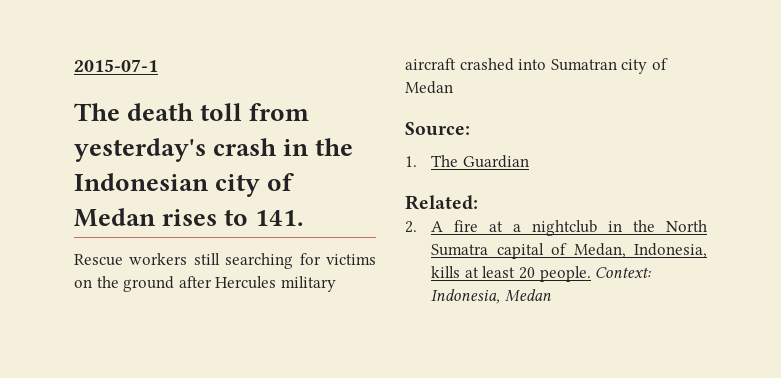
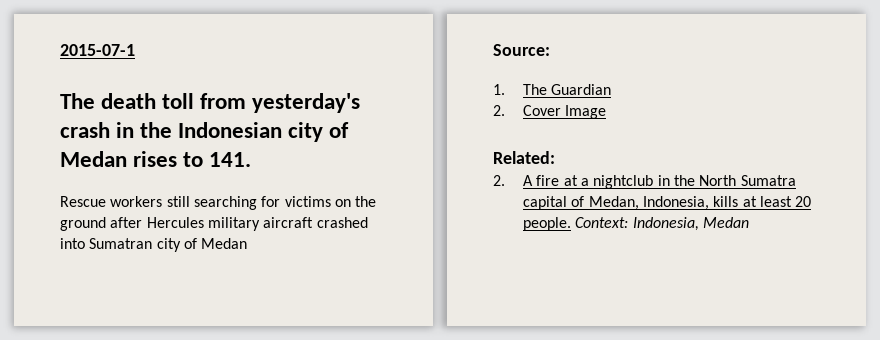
+ 2. Cover Image

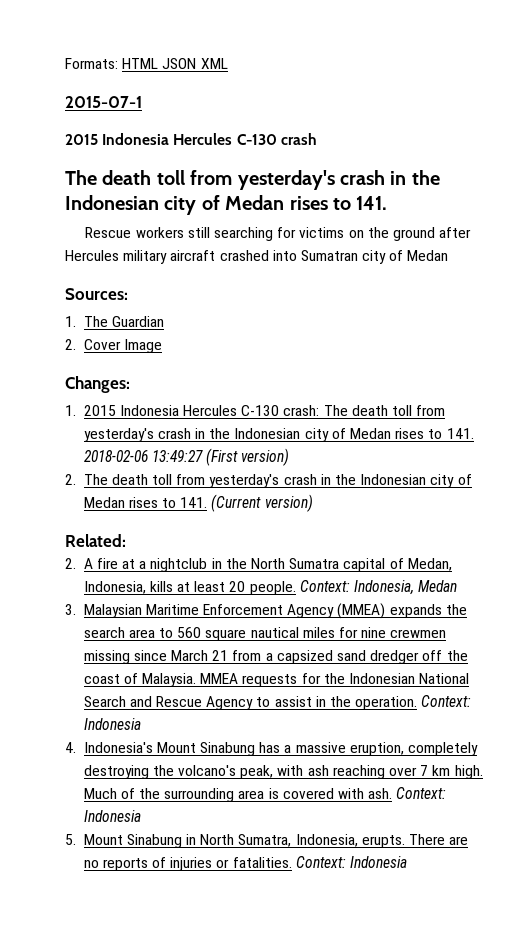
+ Formats: HTML JSON XML
  2015-07-1
+ 2015 Indonesia Hercules C-130 crash
- Source:
+ Sources:
+ Changes:
+ 1. 2015 Indonesia Hercules C-130 crash: The death toll from yesterday's crash in the Indonesian city of Medan rises to 141. 2018-02-06 13:49:27 (First version)
+ 2. The death toll from yesterday's crash in the Indonesian city of Medan rises to 141. (Current version)
+ 3. Malaysian Maritime Enforcement Agency (MMEA) expands the search area to 560 square nautical miles for nine crewmen missing since March 21 from a capsized sand dredger off the coast of Malaysia. MMEA requests for the Indonesian National Search and Rescue Agency to assist in the operation. Context: Indonesia
+ 4. Indonesia's Mount Sinabung has a massive eruption, completely destroying the volcano's peak, with ash reaching over 7 km high. Much of the surrounding area is covered with ash. Context: Indonesia
+ 5. Mount Sinabung in North Sumatra, Indonesia, erupts. There are no reports of injuries or fatalities. Context: Indonesia

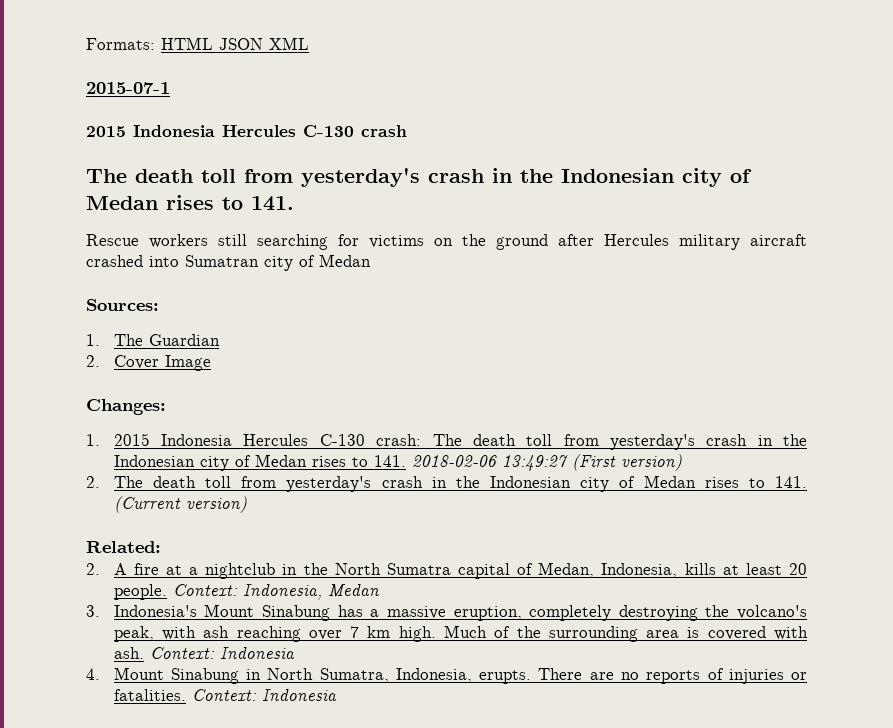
- 3. Malaysian Maritime Enforcement Agency (MMEA) expands the search area to 560 square nautical miles for nine crewmen missing since March 21 from a capsized sand dredger off the coast of Malaysia. MMEA requests for the Indonesian National Search and Rescue Agency to assist in the operation. Context: Indonesia
- 4. Indonesia's Mount Sinabung has a massive eruption, completely destroying the volcano's peak, with ash reaching over 7 km high.
+ 3. Indonesia's Mount Sinabung has a massive eruption, completely destroying the volcano's peak, with ash reaching over 7 km high.
- 5. Mount Sinabung in North Sumatra, Indonesia, erupts.
+ 4. Mount Sinabung in North Sumatra, Indonesia, erupts.

